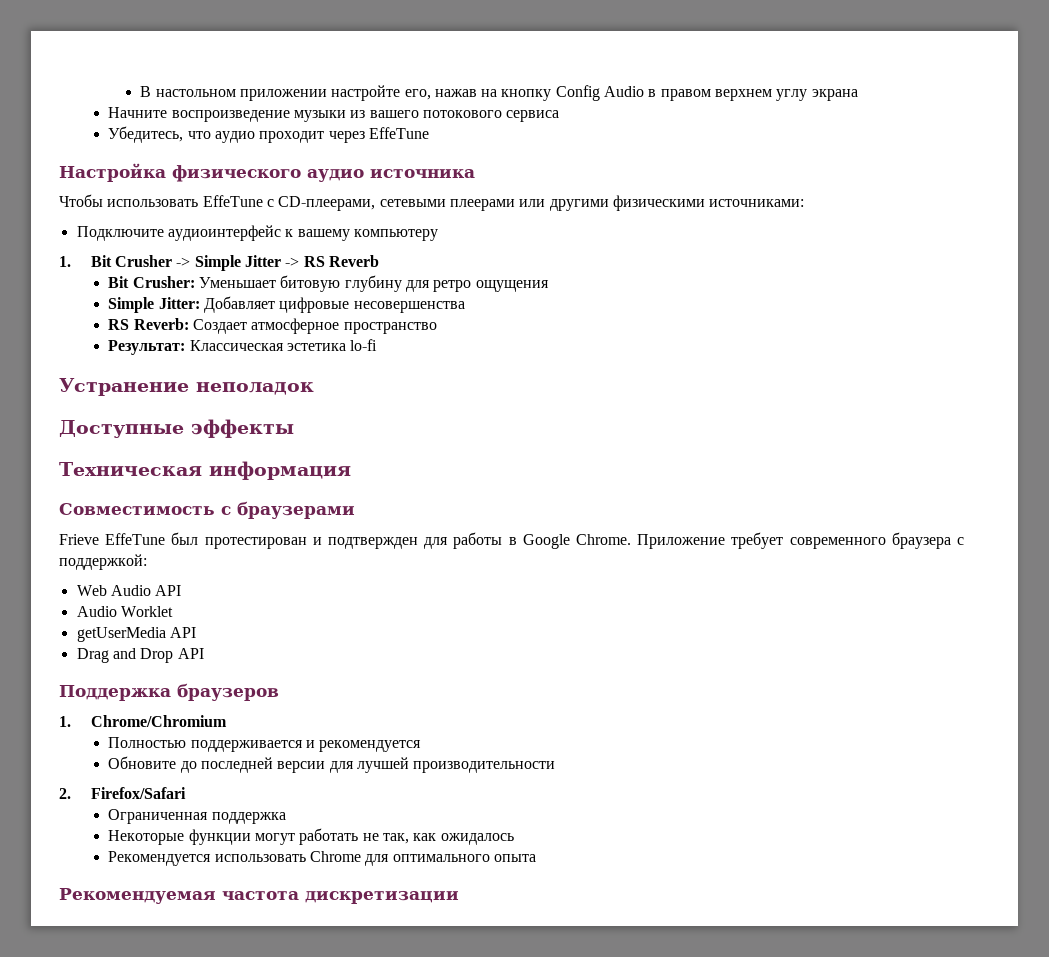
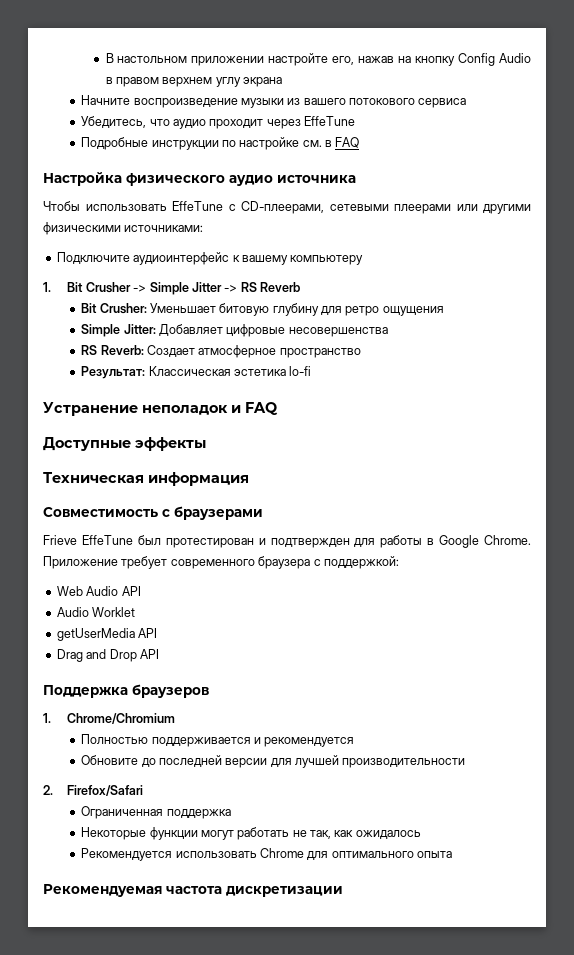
+ Подробные инструкции по настройке см. в FAQ
- Устранение неполадок
+ Устранение неполадок и FAQ

